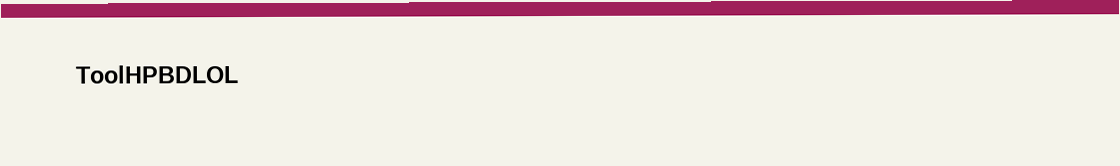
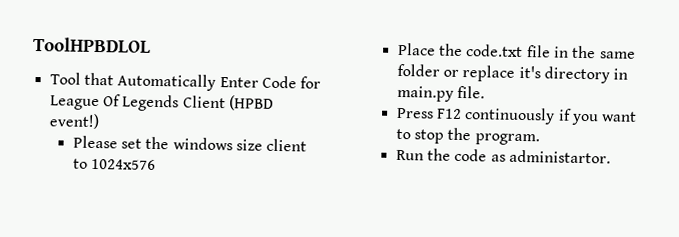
+ Tool that Automatically Enter Code for League Of Legends Client (HPBD event!)
+ Please set the windows size client to 1024x576
+ Place the code.txt file in the same folder or replace it's directory in main.py file.
+ Press F12 continuously if you want to stop the program.
+ Run the code as administartor.

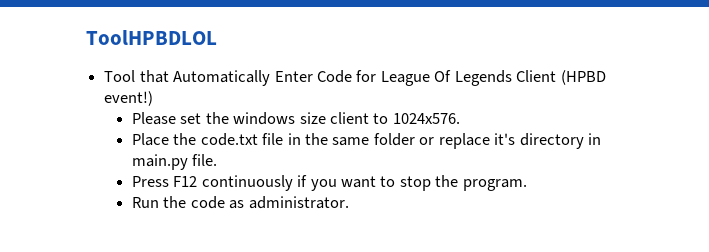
- Please set the windows size client to 1024x576
+ Please set the windows size client to 1024x576.
- Run the code as administartor.
+ Run the code as administrator.

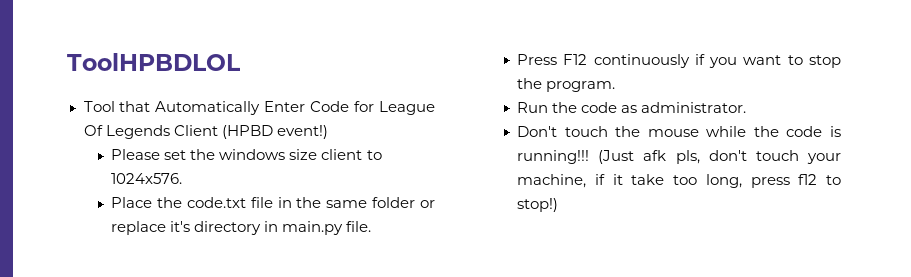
+ Don't touch the mouse while the code is running!!! (Just afk pls, don't touch your machine, if it take too long, press f12 to stop!)

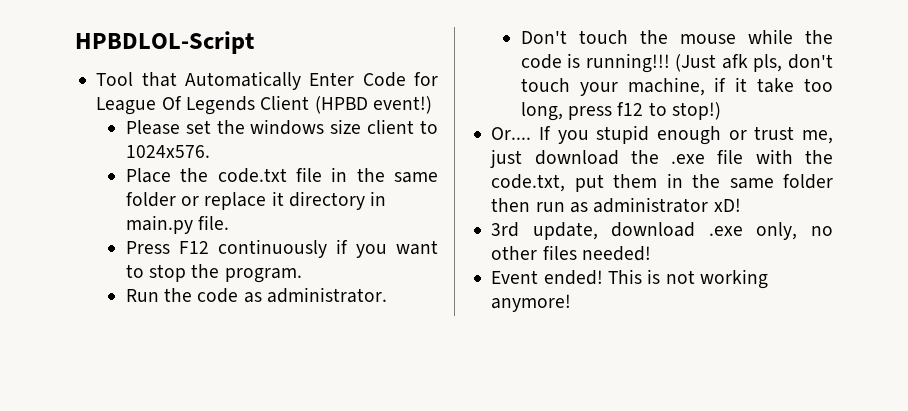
- ToolHPBDLOL
+ HPBDLOL-Script
- Place the code.txt file in the same folder or replace it's directory in main.py file.
+ Place the code.txt file in the same folder or replace it directory in main.py file.
+ Or.... If you stupid enough or trust me, just download the .exe file with the code.txt, put them in the same folder then run as administrator xD!
+ 3rd update, download .exe only, no other files needed!
+ Event ended! This is not working anymore!

